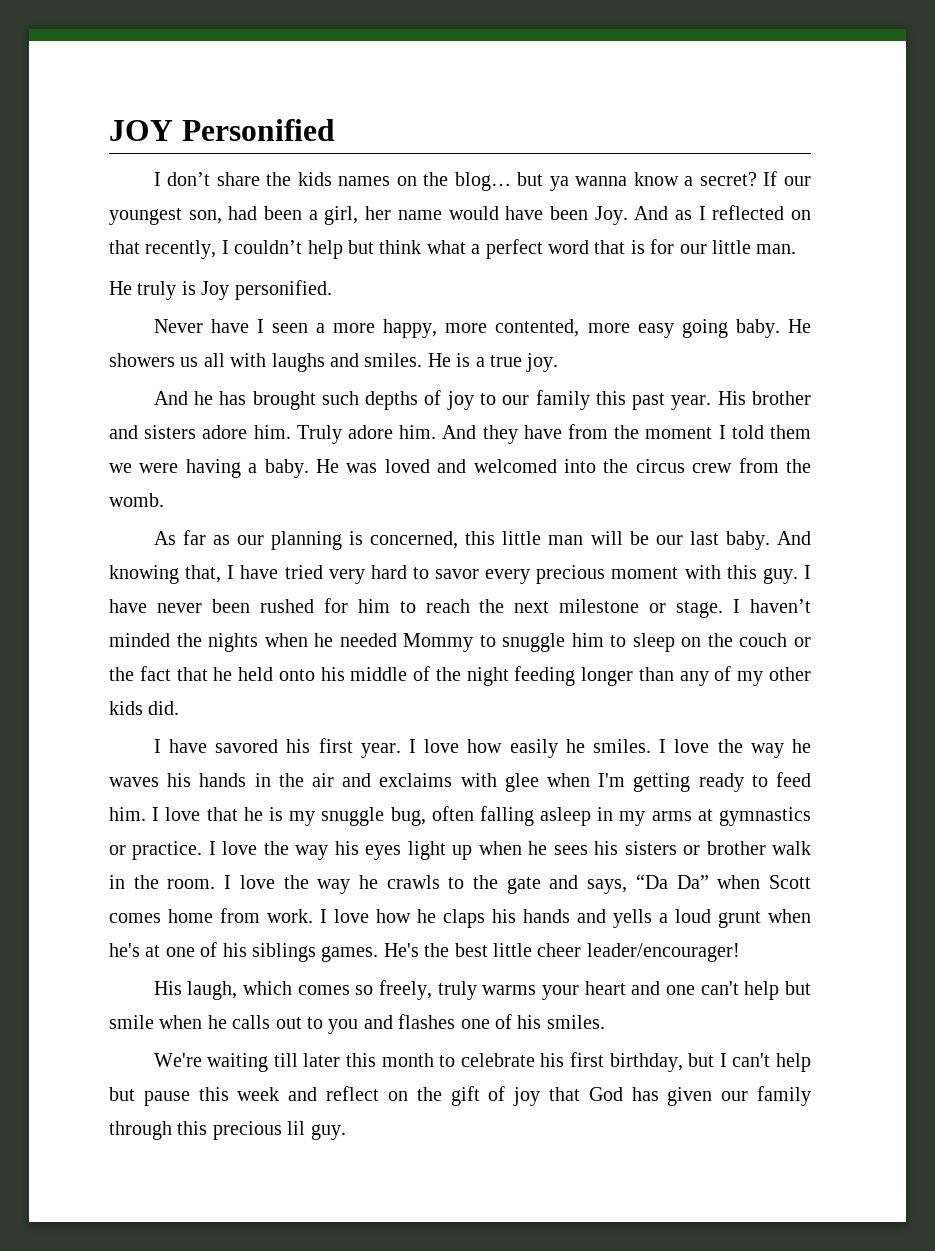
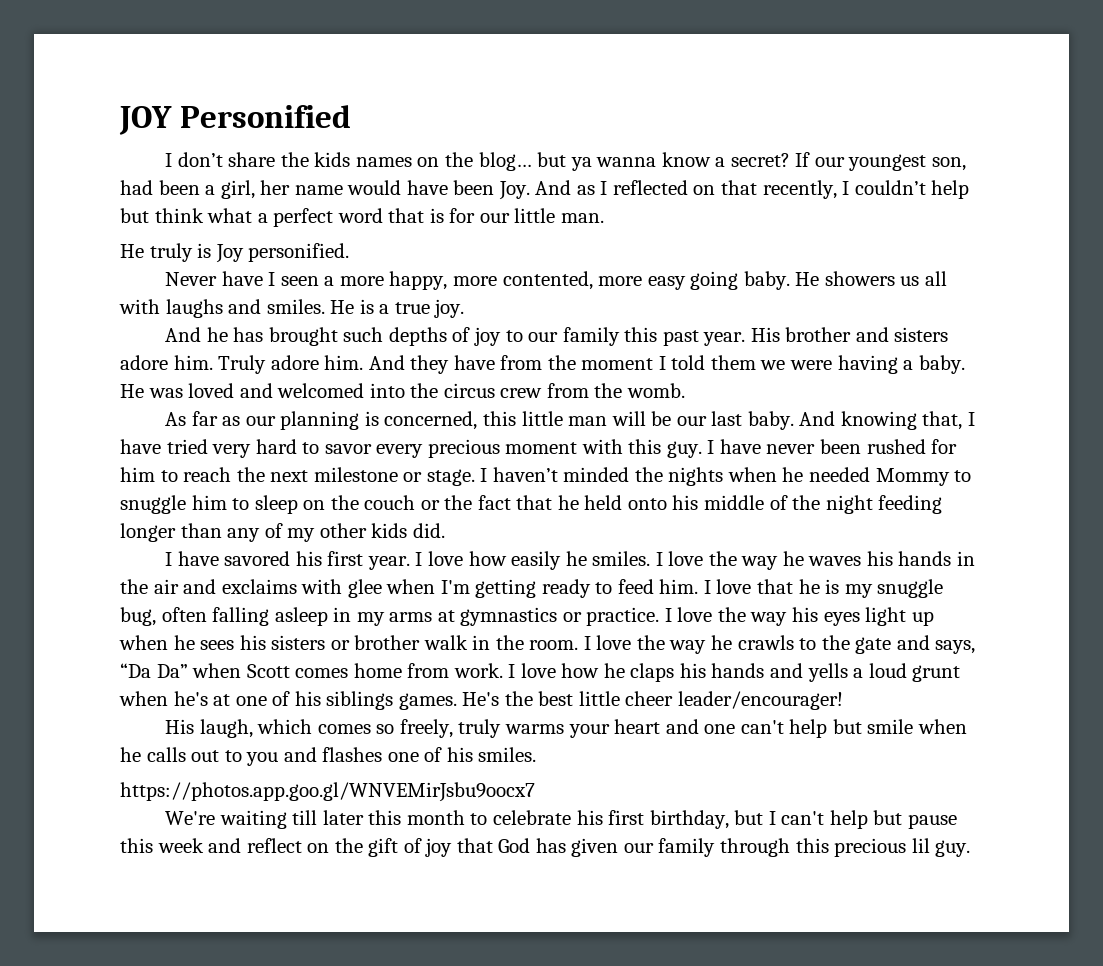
+ https://photos.app.goo.gl/WNVEMirJsbu9oocx7

